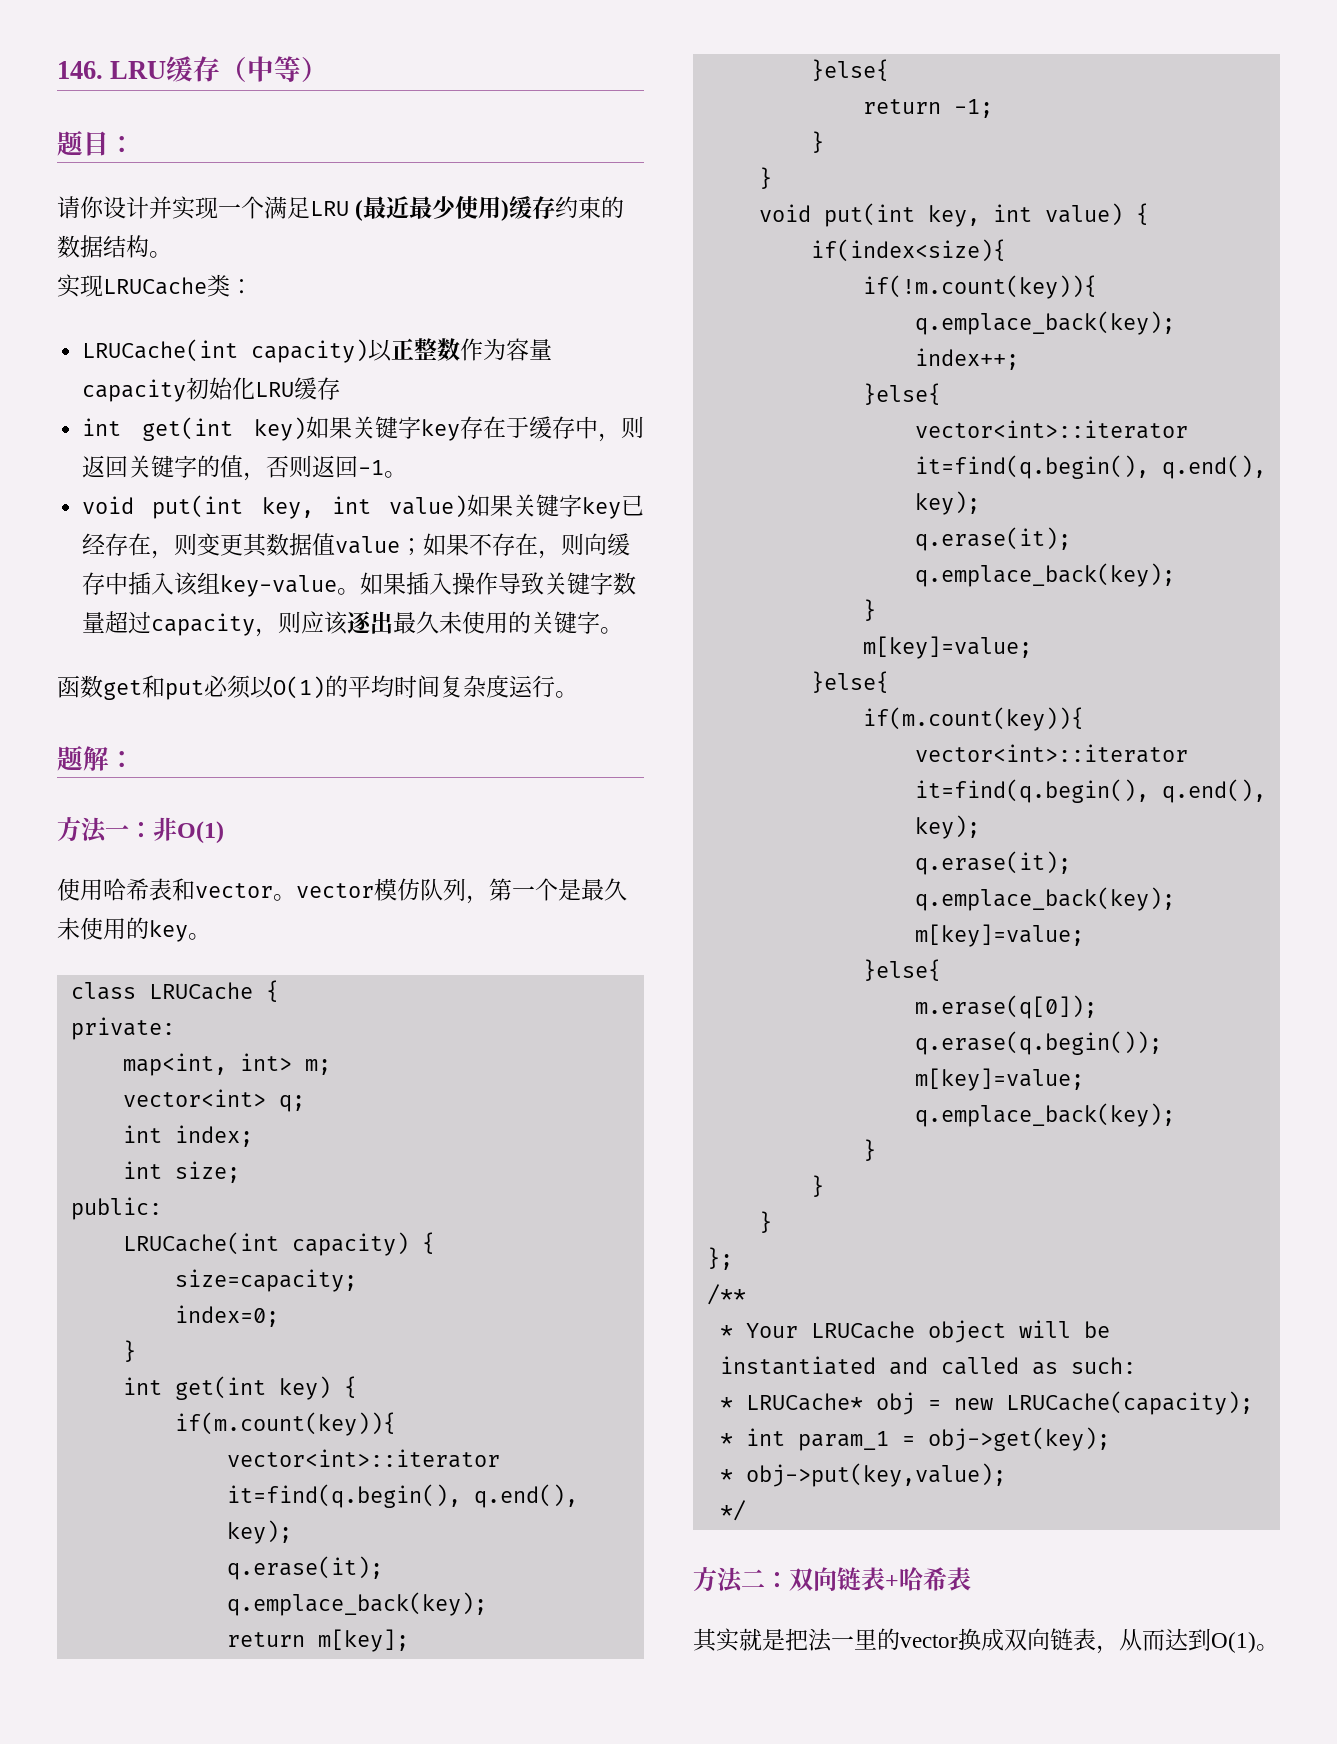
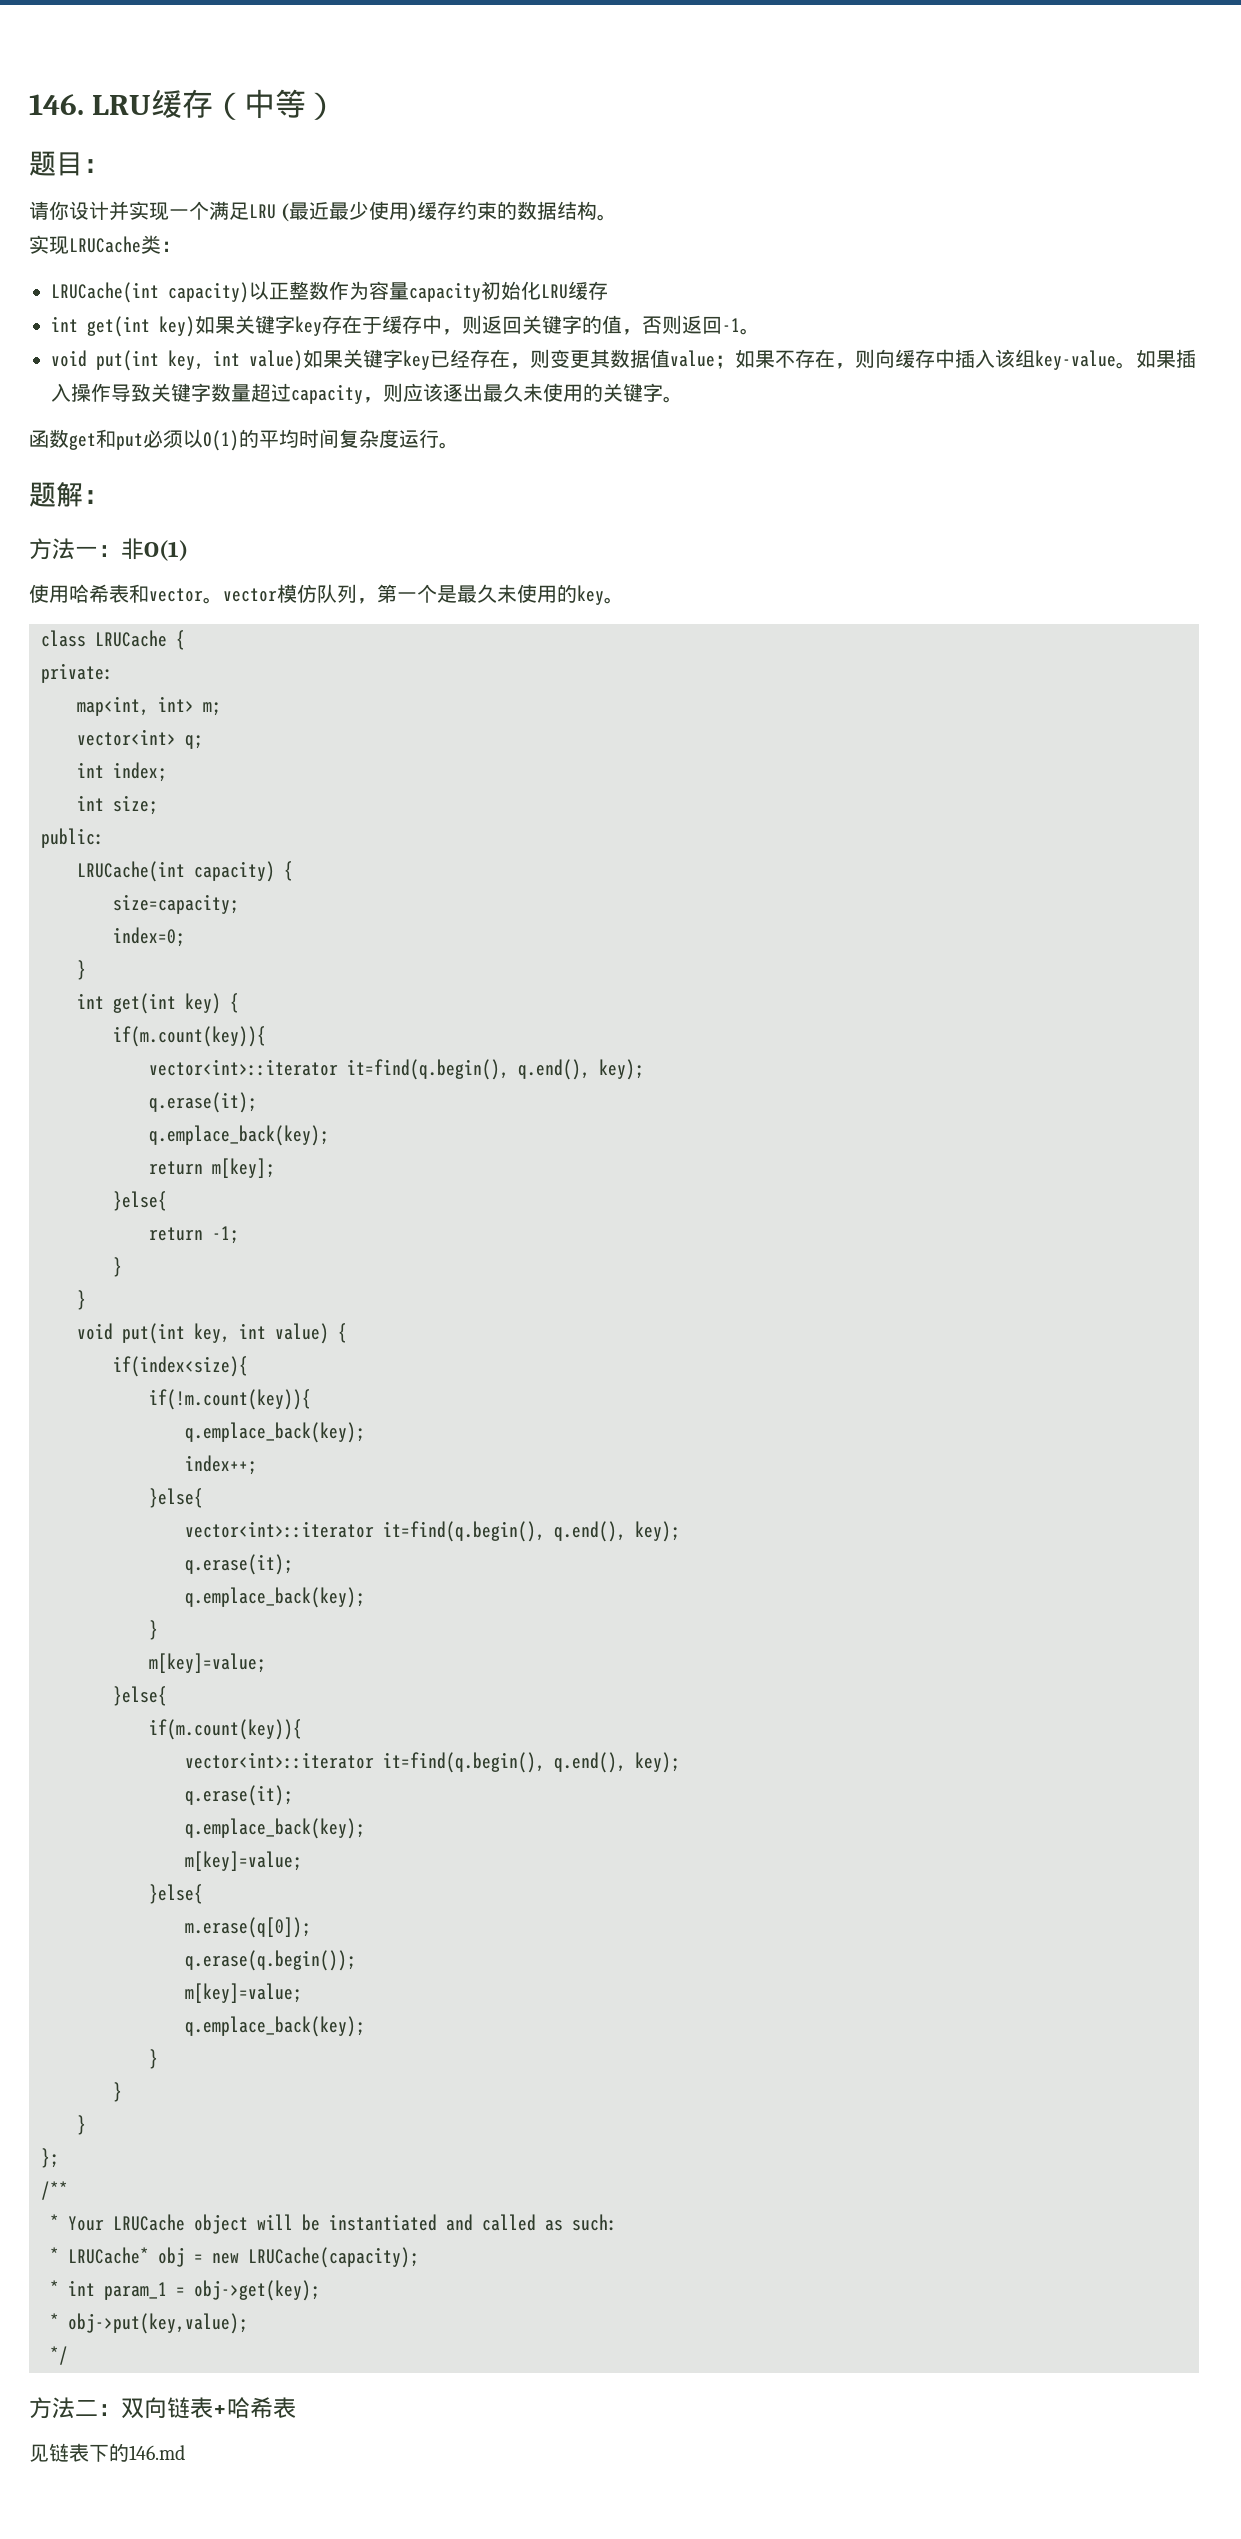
- 其实就是把法一里的vector换成双向链表，从而达到O(1)。
+ 见链表下的146.md

